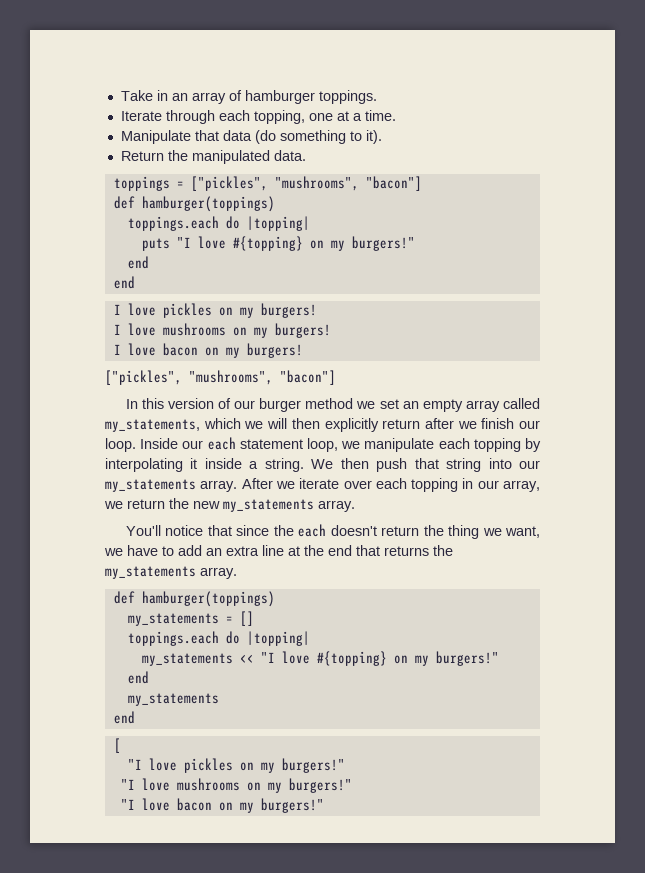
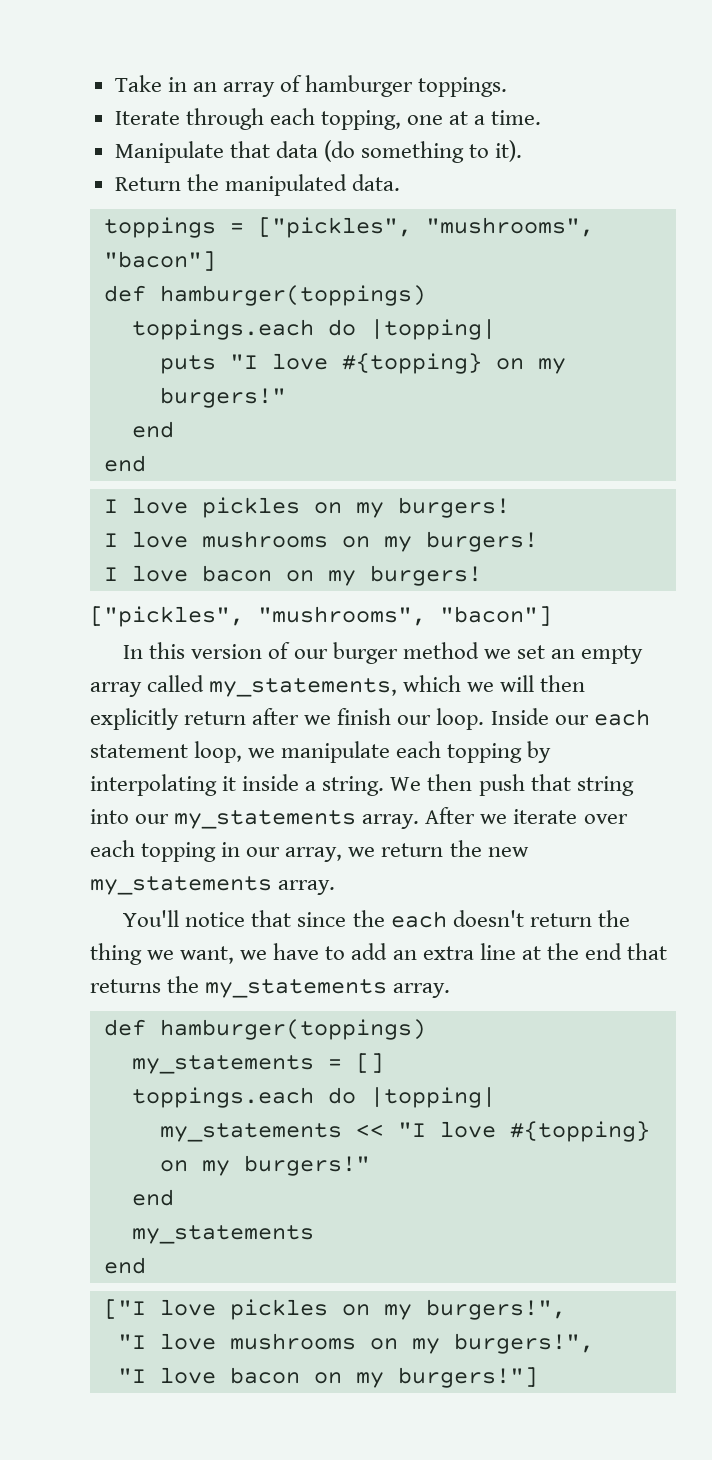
- [
- "I love pickles on my burgers!"
+ ["I love pickles on my burgers!",
- "I love mushrooms on my burgers!"
+ "I love mushrooms on my burgers!",
- "I love bacon on my burgers!"
+ "I love bacon on my burgers!"]

